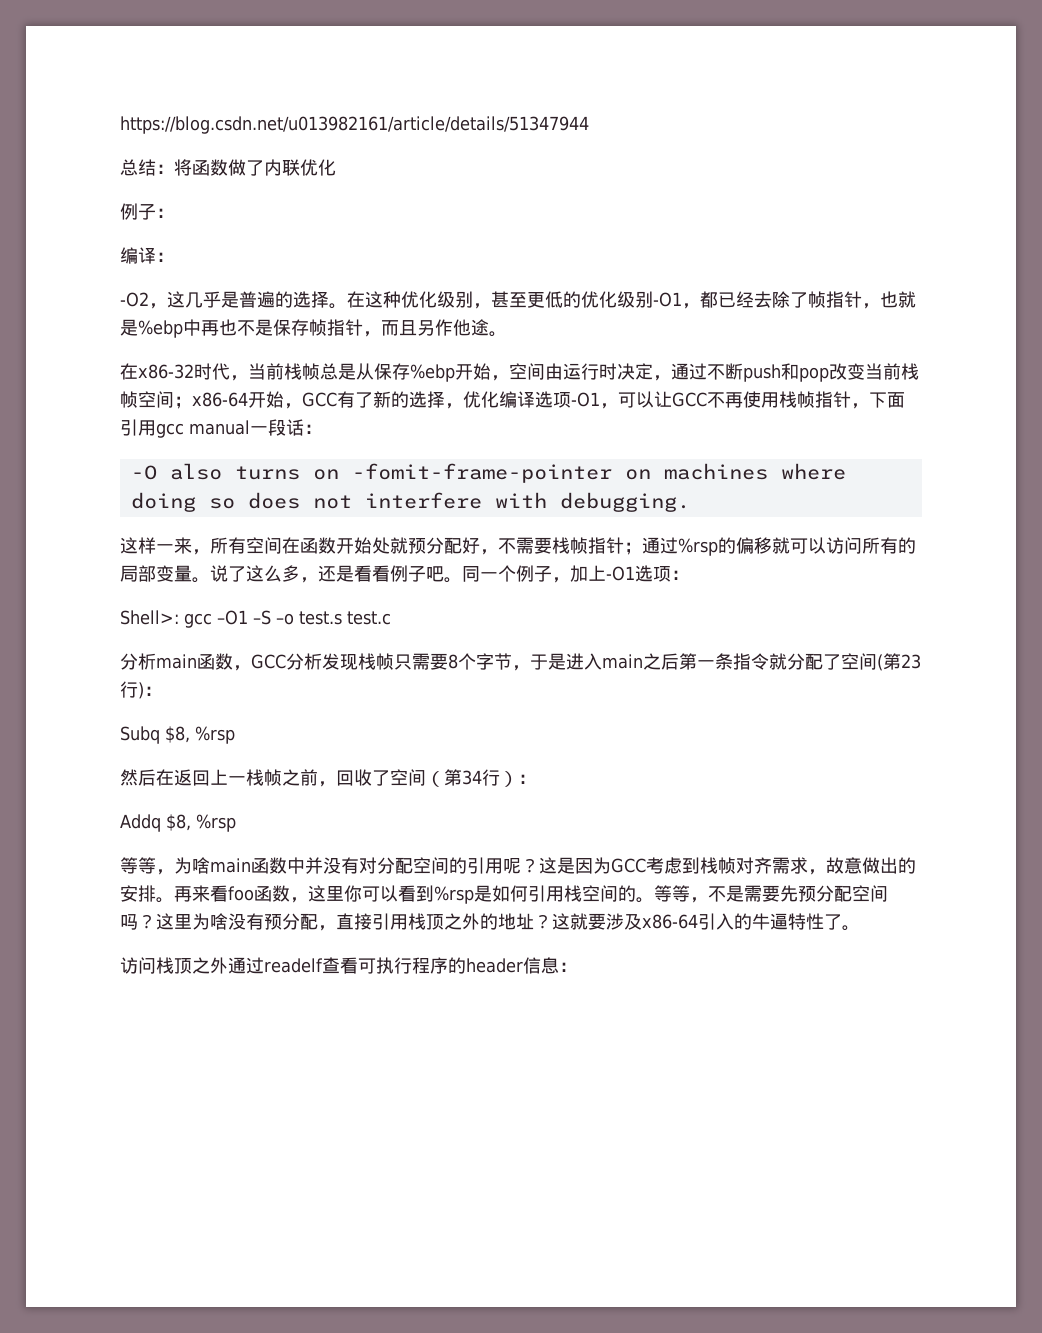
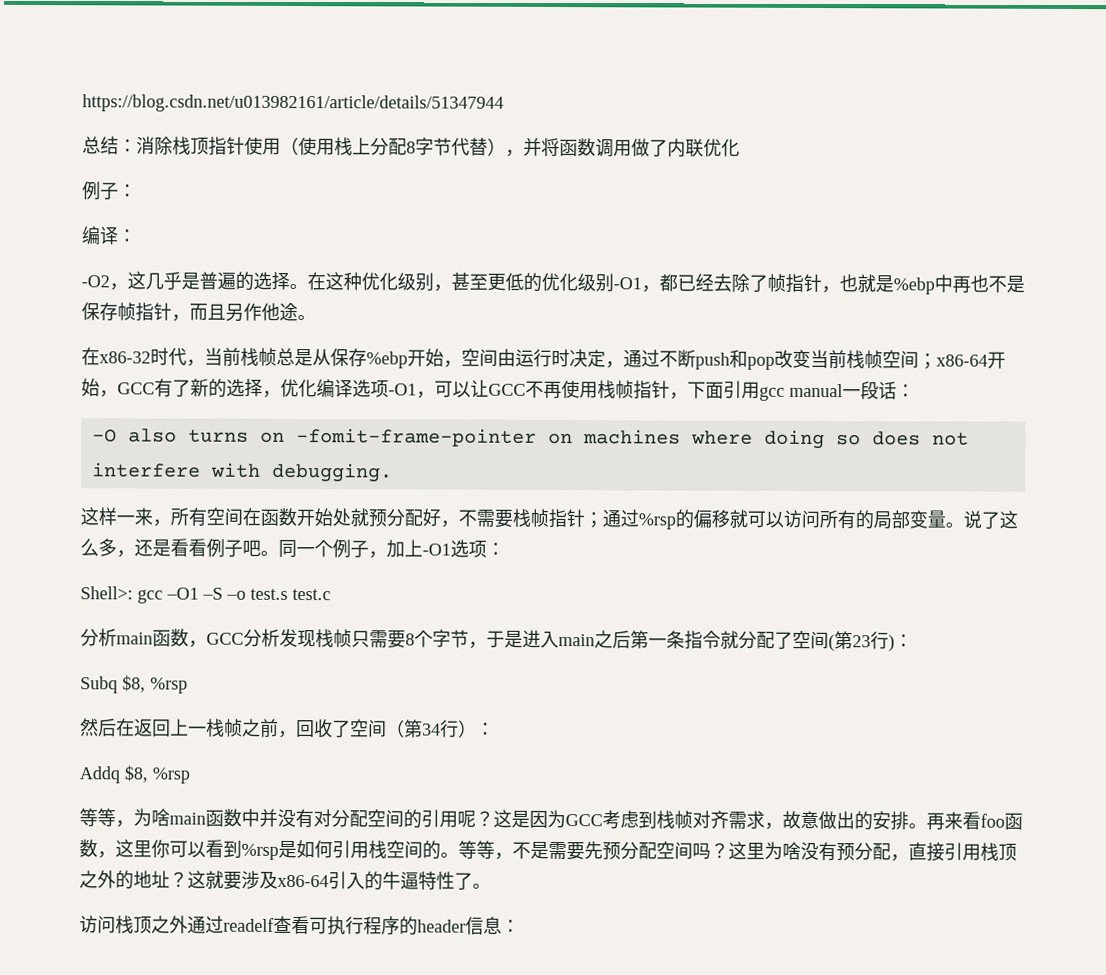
- 总结：将函数做了内联优化
+ 总结：消除栈顶指针使用（使用栈上分配8字节代替），并将函数调用做了内联优化

